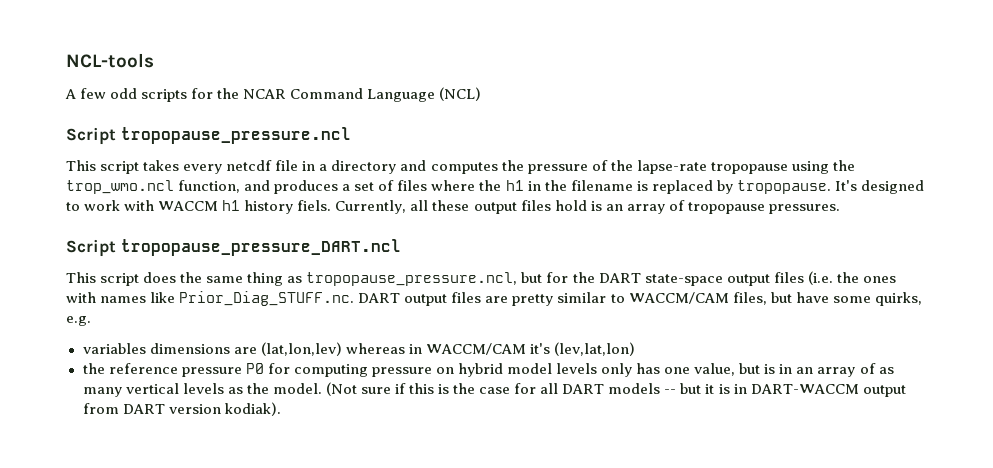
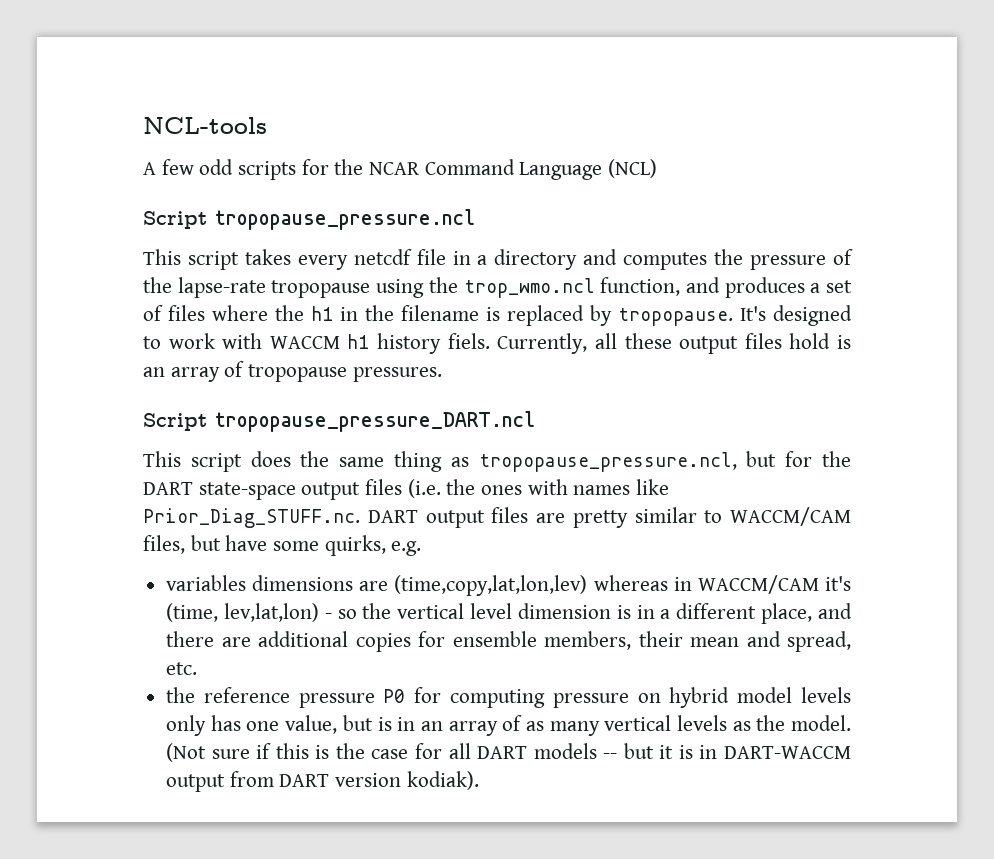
- variables dimensions are (lat,lon,lev) whereas in WACCM/CAM it's (lev,lat,lon)
+ variables dimensions are (time,copy,lat,lon,lev) whereas in WACCM/CAM it's (time, lev,lat,lon) - so the vertical level dimension is in a different place, and there are additional copies for ensemble members, their mean and spread, etc.

